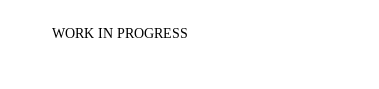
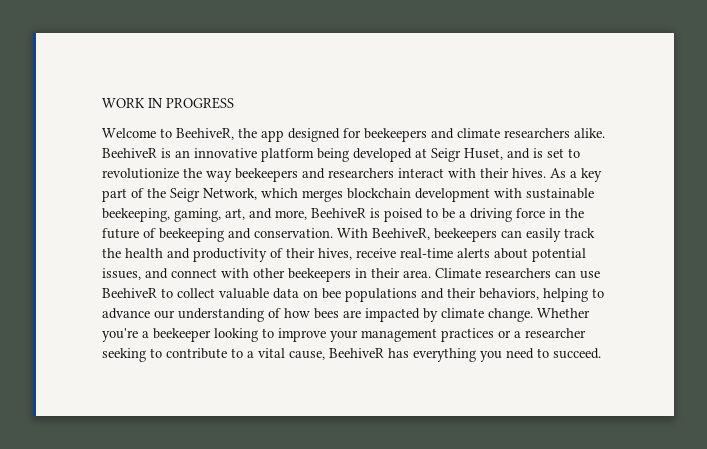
+ Welcome to BeehiveR, the app designed for beekeepers and climate researchers alike. BeehiveR is an innovative platform being developed at Seigr Huset, and is set to revolutionize the way beekeepers and researchers interact with their hives. As a key part of the Seigr Network, which merges blockchain development with sustainable beekeeping, gaming, art, and more, BeehiveR is poised to be a driving force in the future of beekeeping and conservation. With BeehiveR, beekeepers can easily track the health and productivity of their hives, receive real-time alerts about potential issues, and connect with other beekeepers in their area. Climate researchers can use BeehiveR to collect valuable data on bee populations and their behaviors, helping to advance our understanding of how bees are impacted by climate change. Whether you're a beekeeper looking to improve your management practices or a researcher seeking to contribute to a vital cause, BeehiveR has everything you need to succeed.

